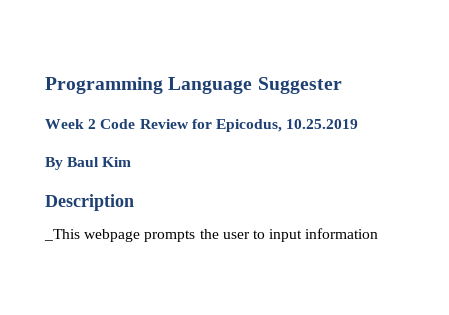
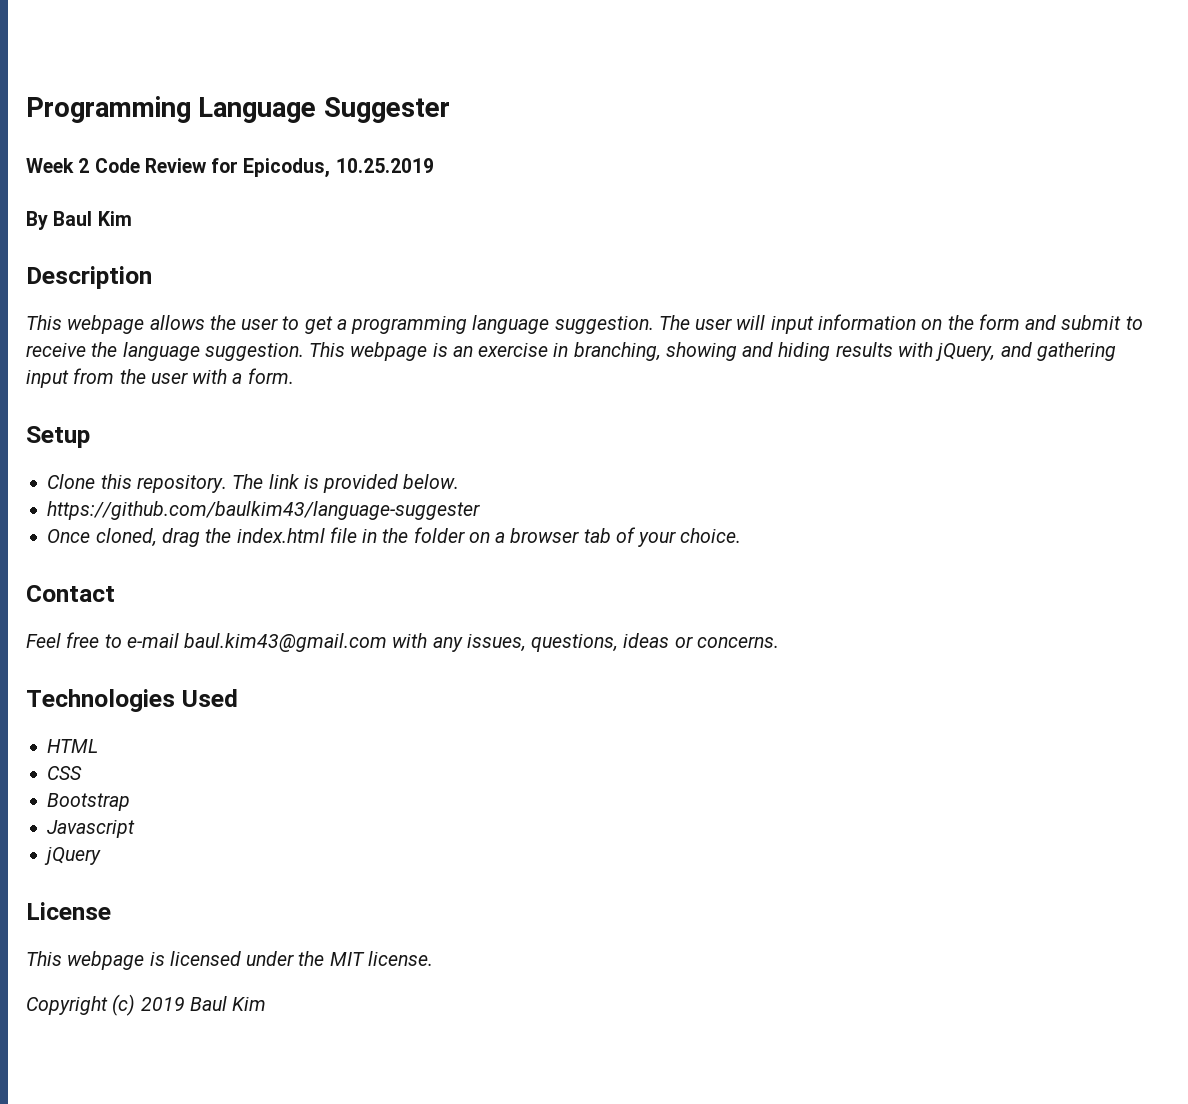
- _This webpage prompts the user to input information
+ This webpage allows the user to get a programming language suggestion. The user will input information on the form and submit to receive the language suggestion. This webpage is an exercise in branching, showing and hiding results with jQuery, and gathering input from the user with a form.
+ Setup
+ Clone this repository. The link is provided below.
+ https://github.com/baulkim43/language-suggester
+ Once cloned, drag the index.html file in the folder on a browser tab of your choice.
+ Contact
+ Feel free to e-mail baul.kim43@gmail.com with any issues, questions, ideas or concerns.
+ Technologies Used
+ HTML
+ CSS
+ Bootstrap
+ Javascript
+ jQuery
+ License
+ This webpage is licensed under the MIT license.
+ Copyright (c) 2019 Baul Kim

